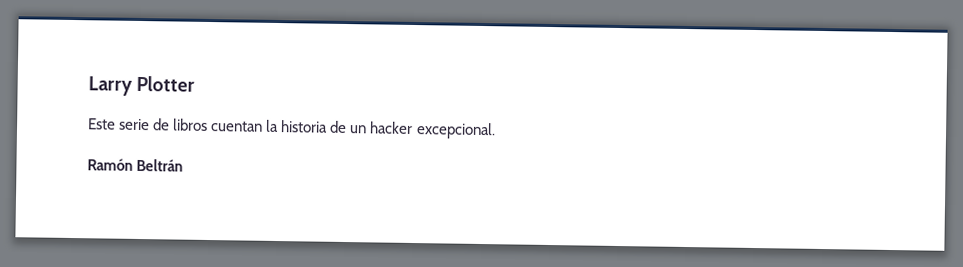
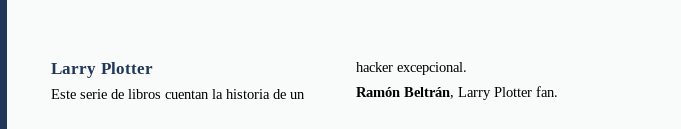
- Ramón Beltrán
+ Ramón Beltrán, Larry Plotter fan.

